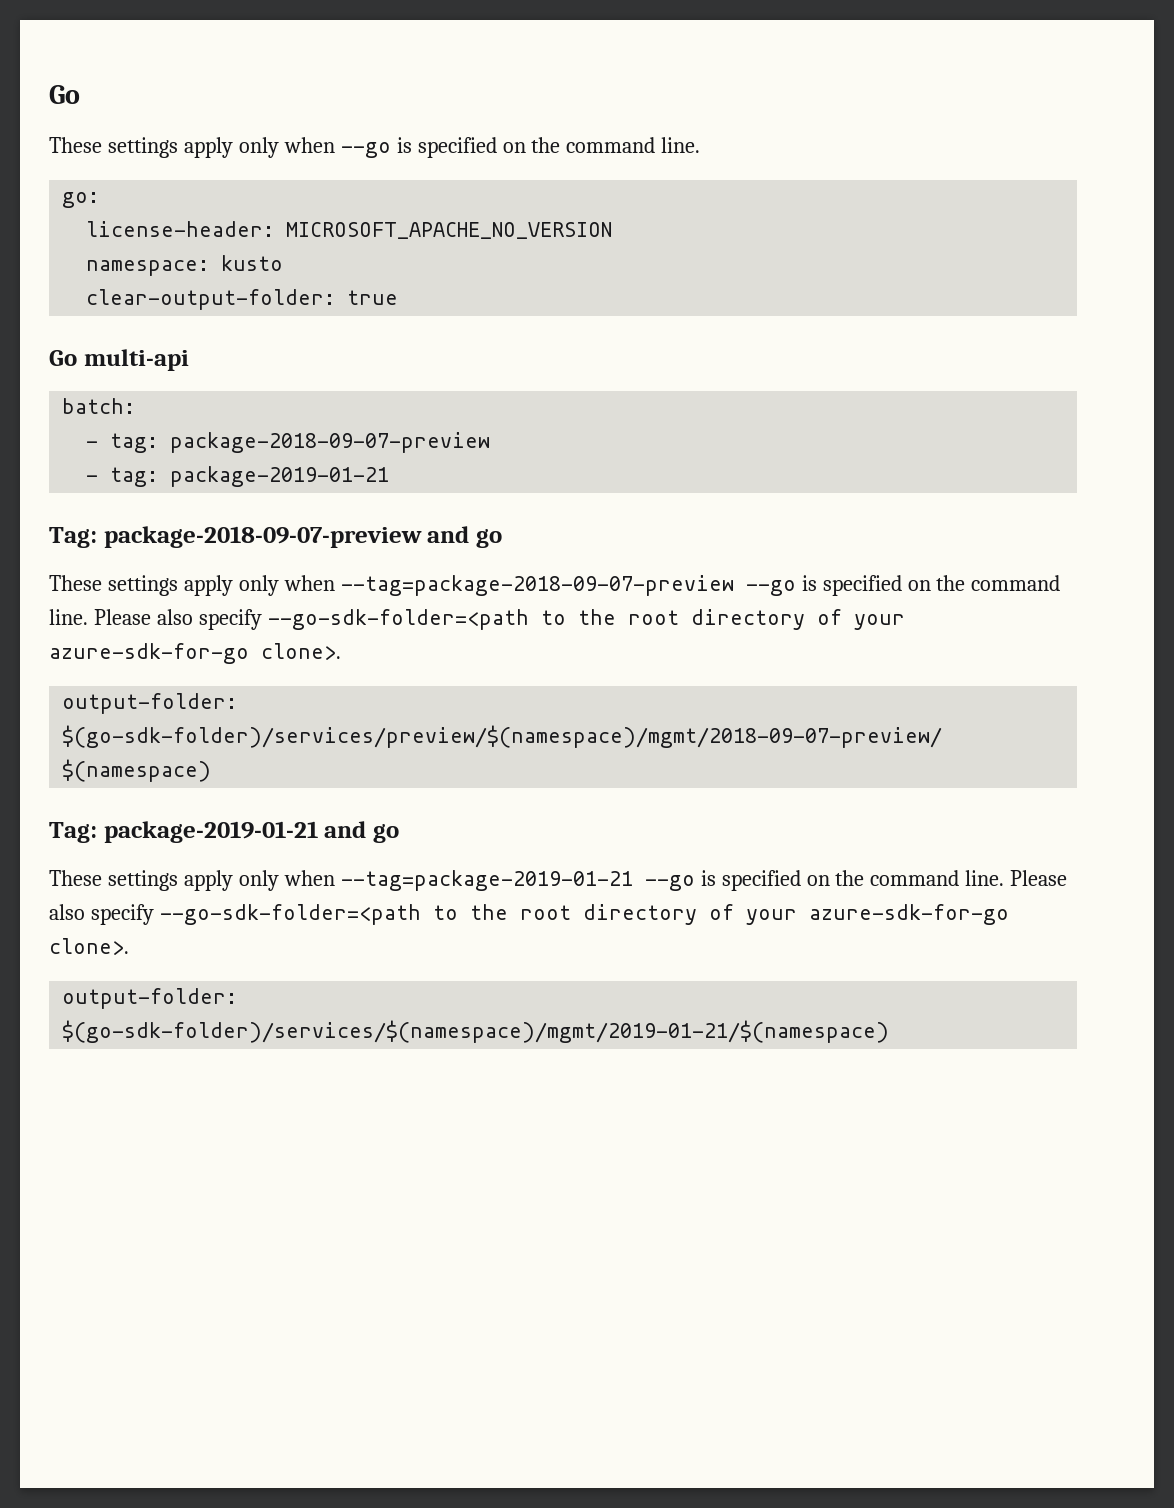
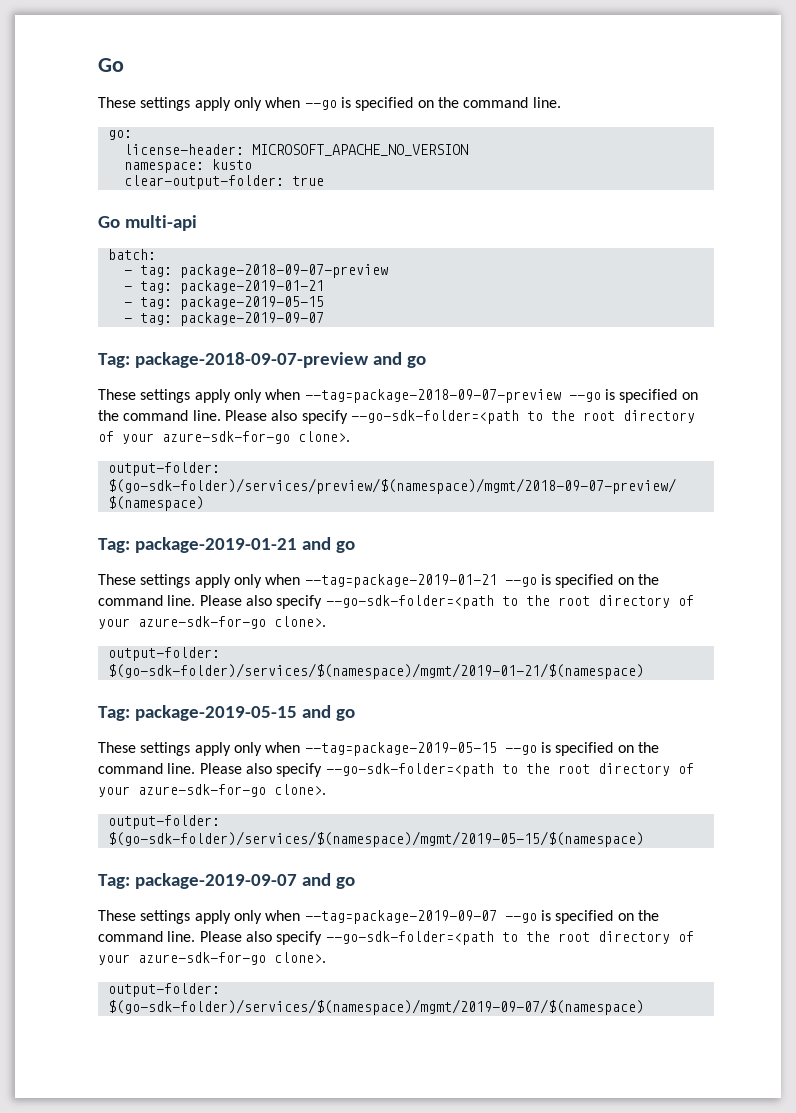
+ - tag: package-2019-05-15
+ - tag: package-2019-09-07
+ Tag: package-2019-05-15 and go
+ These settings apply only when --tag=package-2019-05-15 --go is specified on the command line. Please also specify --go-sdk-folder=<path to the root directory of your azure-sdk-for-go clone>.
+ output-folder: $(go-sdk-folder)/services/$(namespace)/mgmt/2019-05-15/$(namespace)
+ Tag: package-2019-09-07 and go
+ These settings apply only when --tag=package-2019-09-07 --go is specified on the command line. Please also specify --go-sdk-folder=<path to the root directory of your azure-sdk-for-go clone>.
+ output-folder: $(go-sdk-folder)/services/$(namespace)/mgmt/2019-09-07/$(namespace)

